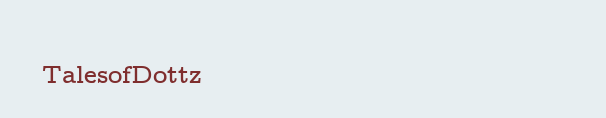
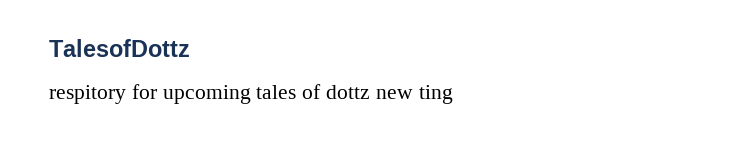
+ respitory for upcoming tales of dottz new ting

